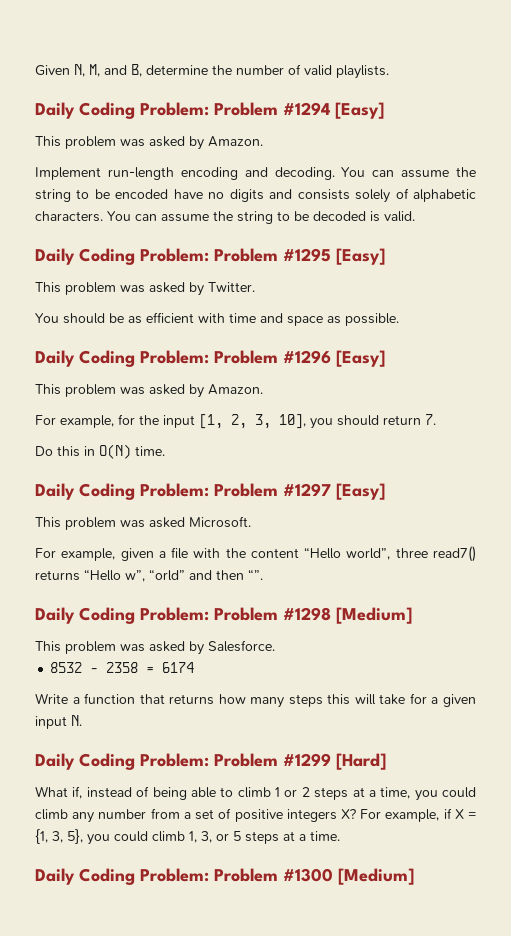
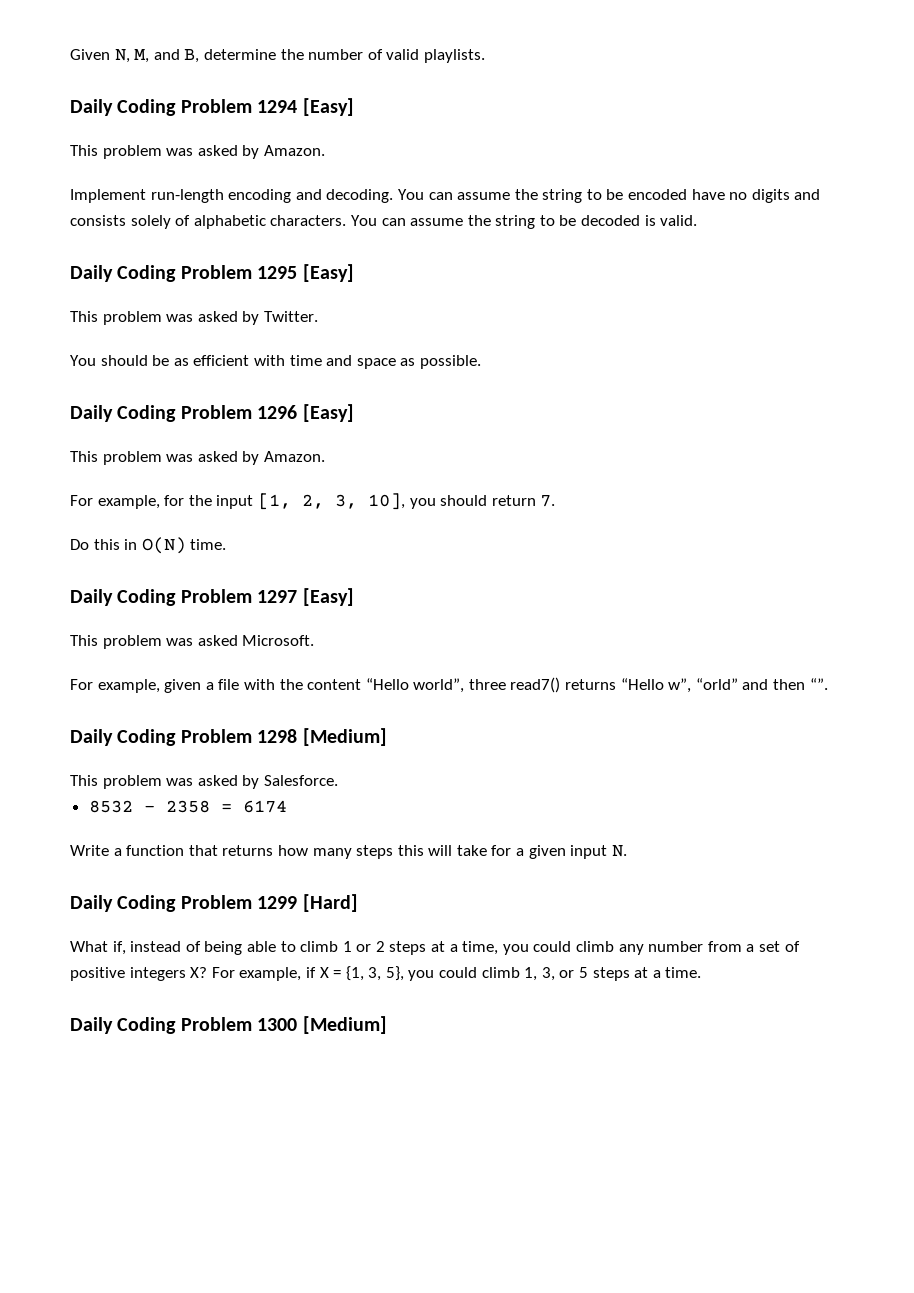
- Daily Coding Problem: Problem #1294 [Easy]
+ Daily Coding Problem 1294 [Easy]
- Daily Coding Problem: Problem #1295 [Easy]
+ Daily Coding Problem 1295 [Easy]
- Daily Coding Problem: Problem #1296 [Easy]
+ Daily Coding Problem 1296 [Easy]
- Daily Coding Problem: Problem #1297 [Easy]
+ Daily Coding Problem 1297 [Easy]
- Daily Coding Problem: Problem #1298 [Medium]
+ Daily Coding Problem 1298 [Medium]
- Daily Coding Problem: Problem #1299 [Hard]
+ Daily Coding Problem 1299 [Hard]
- Daily Coding Problem: Problem #1300 [Medium]
+ Daily Coding Problem 1300 [Medium]

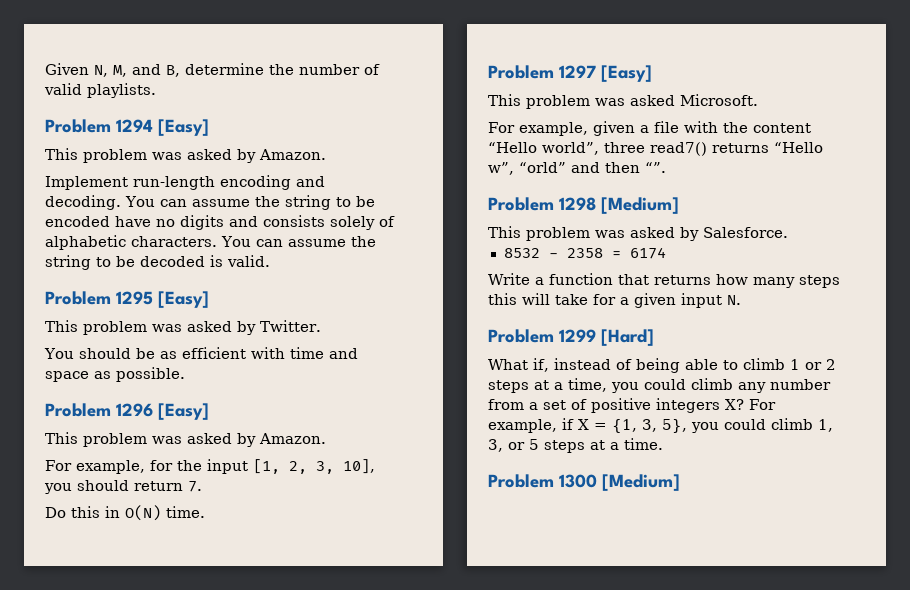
- Daily Coding Problem 1294 [Easy]
+ Problem 1294 [Easy]
- Daily Coding Problem 1295 [Easy]
+ Problem 1295 [Easy]
- Daily Coding Problem 1296 [Easy]
+ Problem 1296 [Easy]
- Daily Coding Problem 1297 [Easy]
+ Problem 1297 [Easy]
- Daily Coding Problem 1298 [Medium]
+ Problem 1298 [Medium]
- Daily Coding Problem 1299 [Hard]
+ Problem 1299 [Hard]
- Daily Coding Problem 1300 [Medium]
+ Problem 1300 [Medium]

